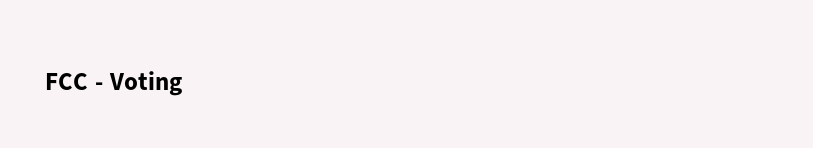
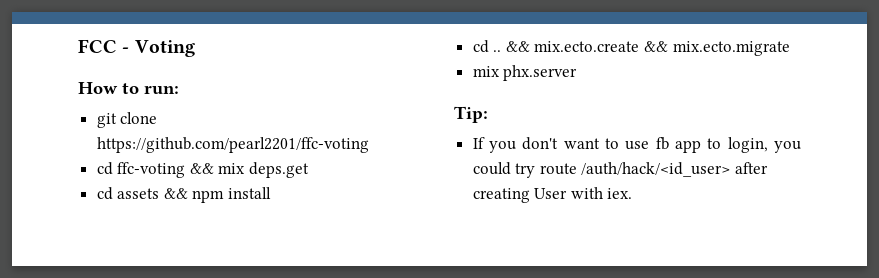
+ How to run:
+ git clone https://github.com/pearl2201/ffc-voting
+ cd ffc-voting && mix deps.get
+ cd assets && npm install
+ cd .. && mix.ecto.create && mix.ecto.migrate
+ mix phx.server
+ Tip:
+ If you don't want to use fb app to login, you could try route /auth/hack/<id_user> after creating User with iex.

